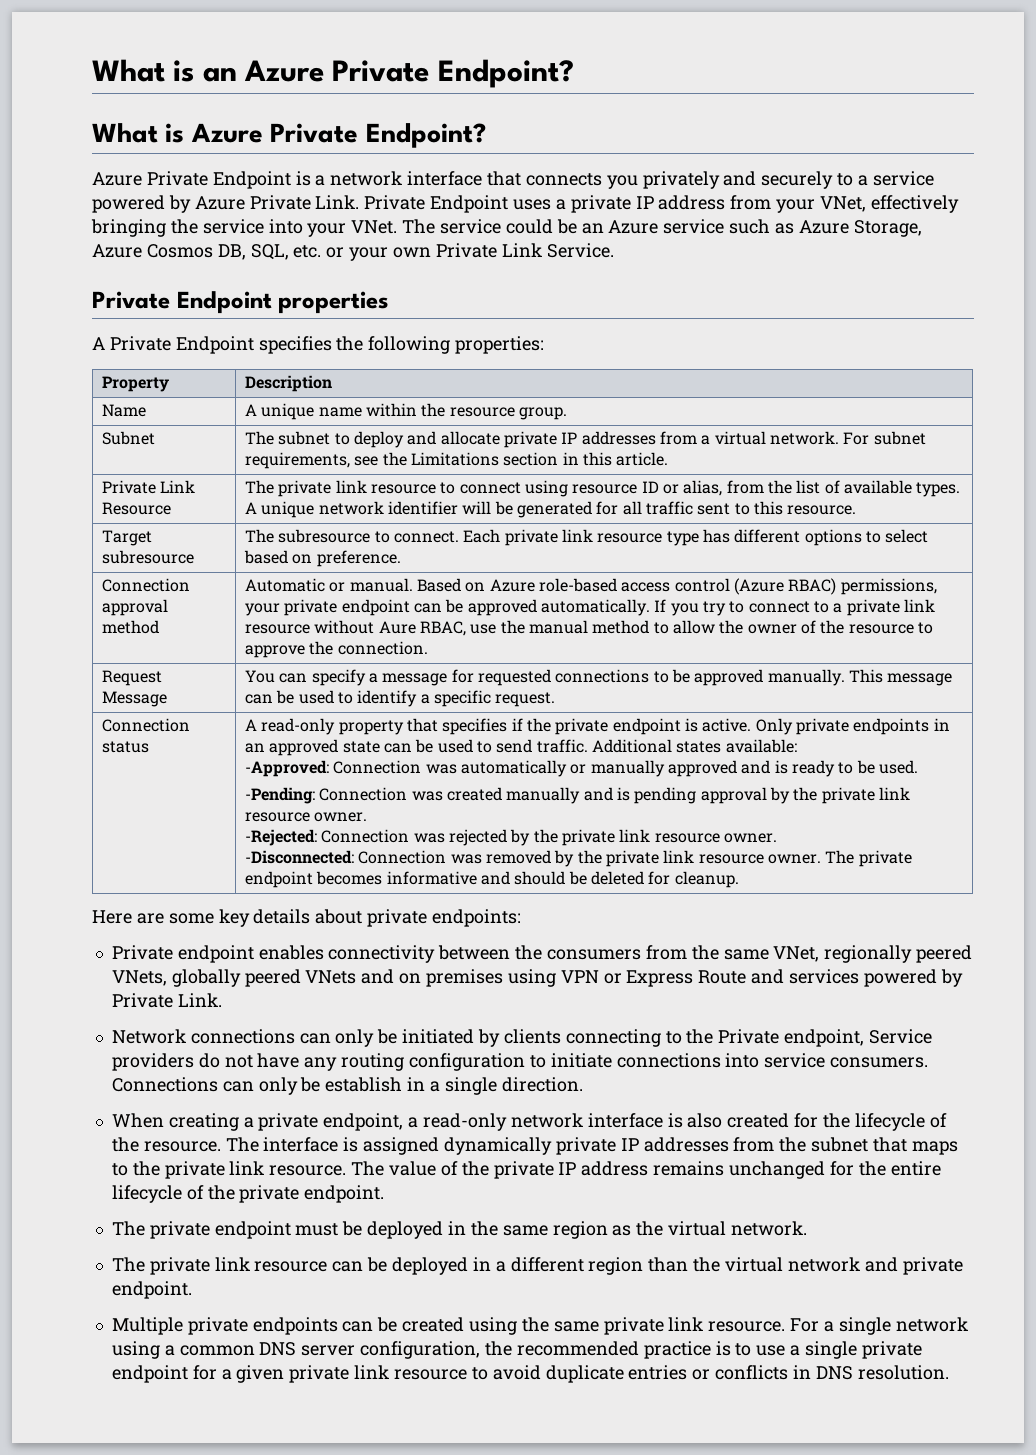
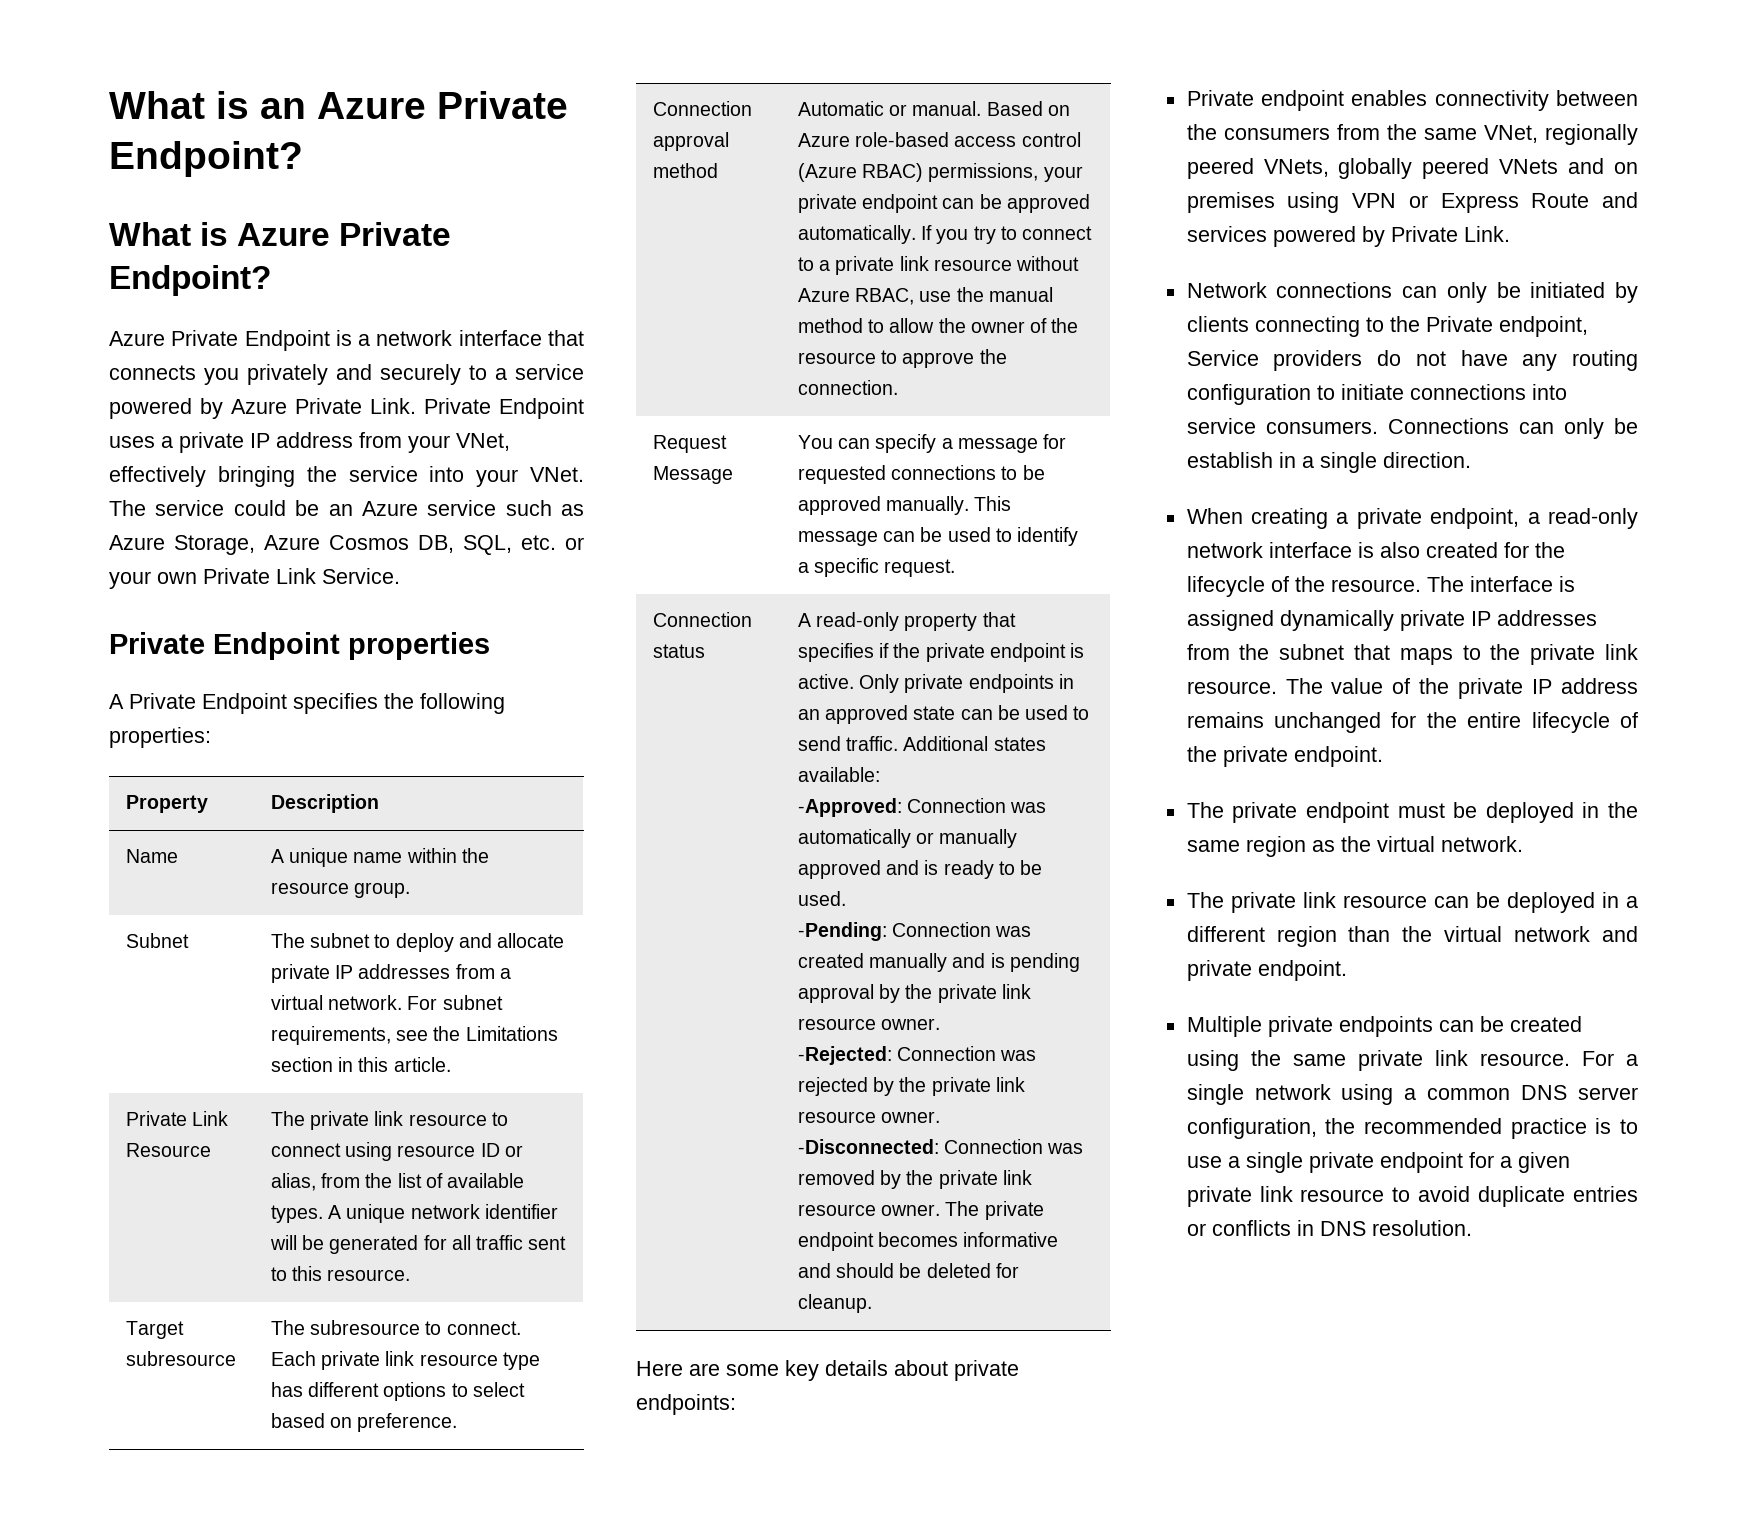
- If you try to connect to a private link resource without Aure RBAC, use the manual method to allow the owner of the resource to approve the connection.
+ If you try to connect to a private link resource without Azure RBAC, use the manual method to allow the owner of the resource to approve the connection.

